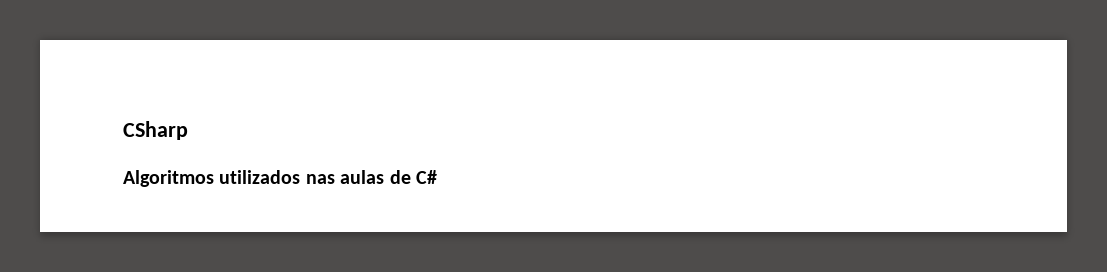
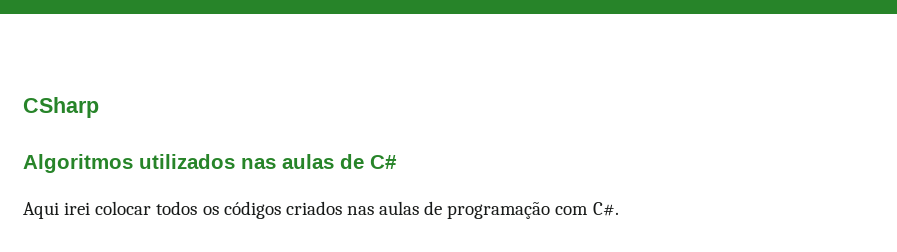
+ Aqui irei colocar todos os códigos criados nas aulas de programação com C#.

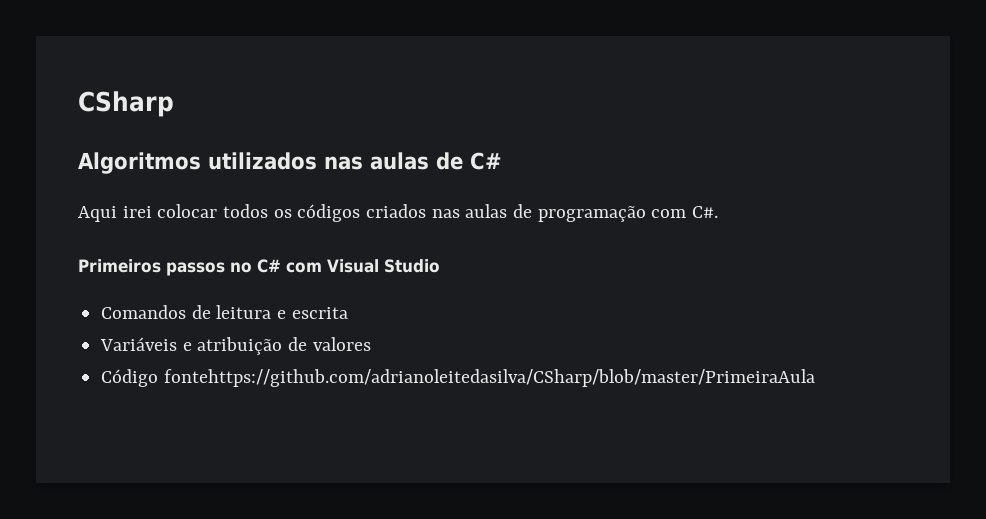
+ Primeiros passos no C# com Visual Studio
+ Comandos de leitura e escrita
+ Variáveis e atribuição de valores
+ Código fontehttps://github.com/adrianoleitedasilva/CSharp/blob/master/PrimeiraAula

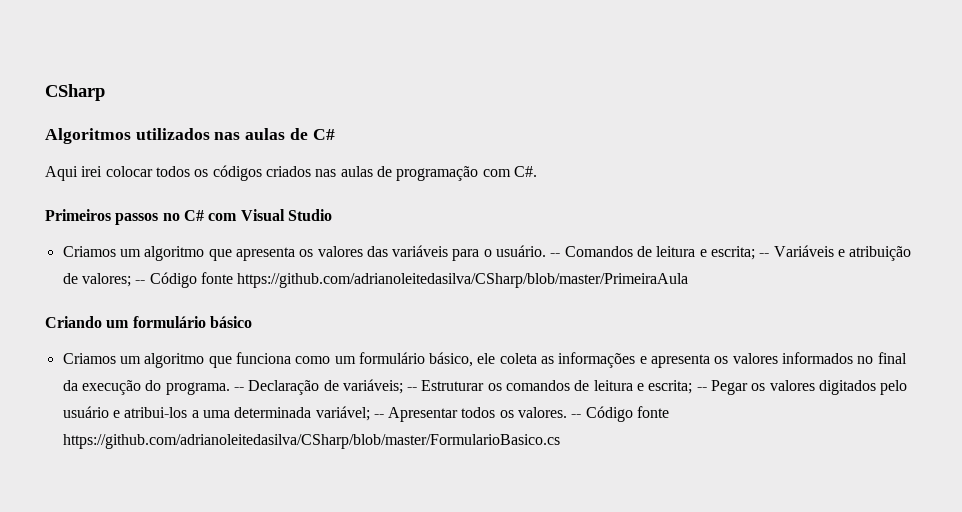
- Comandos de leitura e escrita
- Variáveis e atribuição de valores
- Código fontehttps://github.com/adrianoleitedasilva/CSharp/blob/master/PrimeiraAula
+ Criamos um algoritmo que apresenta os valores das variáveis para o usuário. -- Comandos de leitura e escrita; -- Variáveis e atribuição de valores; -- Código fonte https://github.com/adrianoleitedasilva/CSharp/blob/master/PrimeiraAula
+ Criando um formulário básico
+ Criamos um algoritmo que funciona como um formulário básico, ele coleta as informações e apresenta os valores informados no final da execução do programa. -- Declaração de variáveis; -- Estruturar os comandos de leitura e escrita; -- Pegar os valores digitados pelo usuário e atribui-los a uma determinada variável; -- Apresentar todos os valores. -- Código fonte https://github.com/adrianoleitedasilva/CSharp/blob/master/FormularioBasico.cs

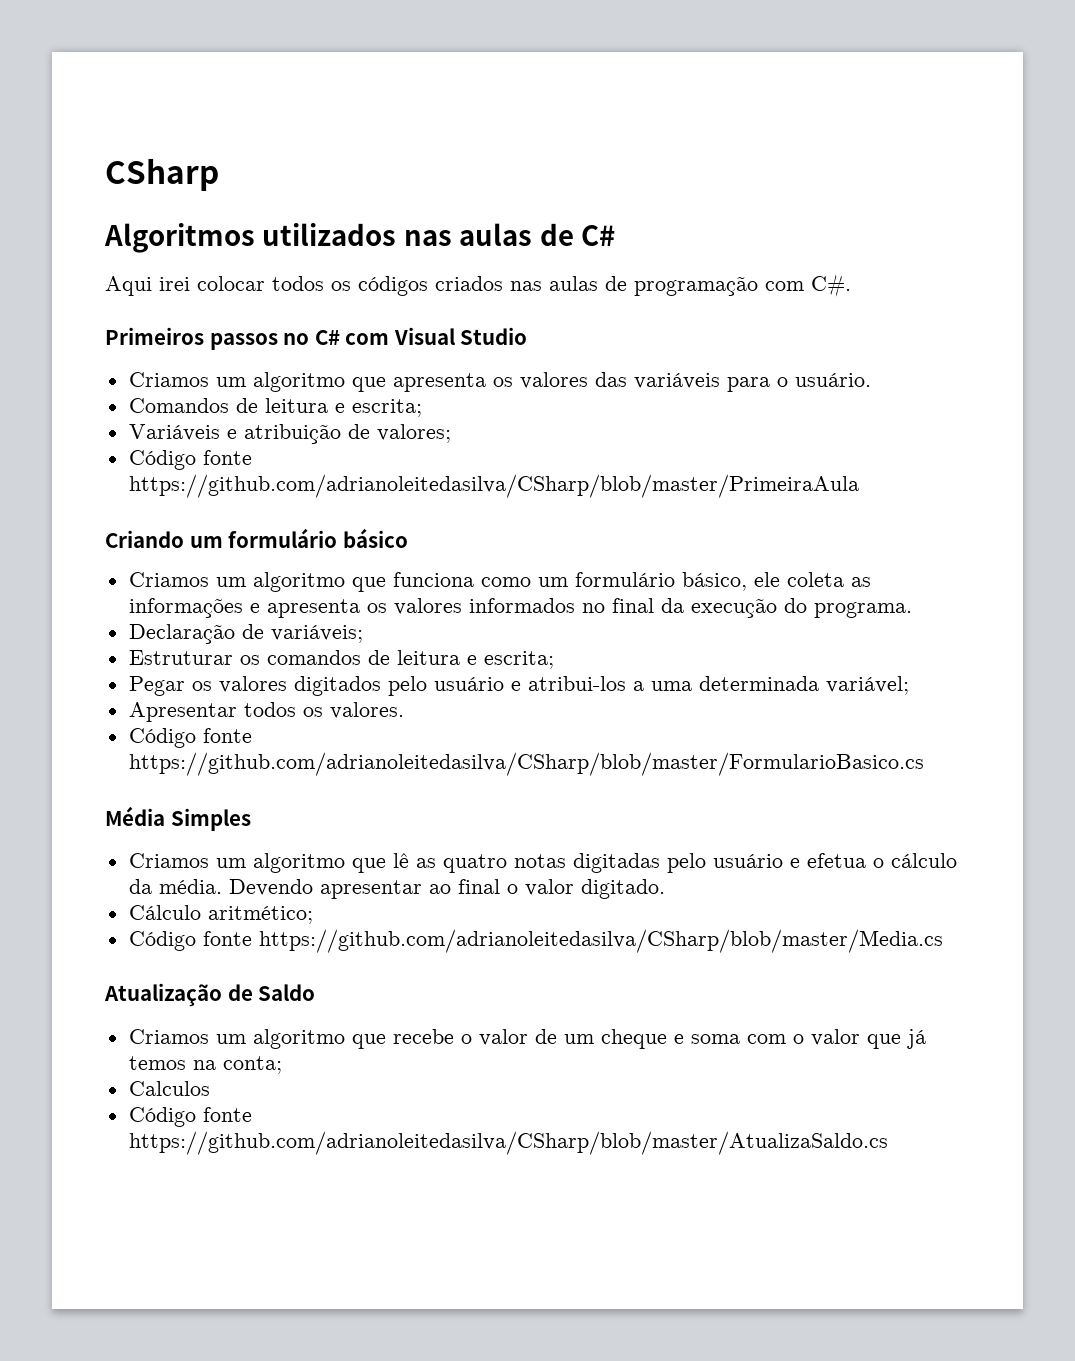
- Criamos um algoritmo que apresenta os valores das variáveis para o usuário. -- Comandos de leitura e escrita; -- Variáveis e atribuição de valores; -- Código fonte https://github.com/adrianoleitedasilva/CSharp/blob/master/PrimeiraAula
+ Criamos um algoritmo que apresenta os valores das variáveis para o usuário.
+ Comandos de leitura e escrita;
+ Variáveis e atribuição de valores;
+ Código fonte https://github.com/adrianoleitedasilva/CSharp/blob/master/PrimeiraAula
- Criamos um algoritmo que funciona como um formulário básico, ele coleta as informações e apresenta os valores informados no final da execução do programa. -- Declaração de variáveis; -- Estruturar os comandos de leitura e escrita; -- Pegar os valores digitados pelo usuário e atribui-los a uma determinada variável; -- Apresentar todos os valores. -- Código fonte https://github.com/adrianoleitedasilva/CSharp/blob/master/FormularioBasico.cs
+ Criamos um algoritmo que funciona como um formulário básico, ele coleta as informações e apresenta os valores informados no final da execução do programa.
+ Declaração de variáveis;
+ Estruturar os comandos de leitura e escrita;
+ Pegar os valores digitados pelo usuário e atribui-los a uma determinada variável;
+ Apresentar todos os valores.
+ Código fonte https://github.com/adrianoleitedasilva/CSharp/blob/master/FormularioBasico.cs
+ Média Simples
+ Criamos um algoritmo que lê as quatro notas digitadas pelo usuário e efetua o cálculo da média. Devendo apresentar ao final o valor digitado.
+ Cálculo aritmético;
+ Código fonte https://github.com/adrianoleitedasilva/CSharp/blob/master/Media.cs
+ Atualização de Saldo
+ Criamos um algoritmo que recebe o valor de um cheque e soma com o valor que já temos na conta;
+ Calculos
+ Código fonte https://github.com/adrianoleitedasilva/CSharp/blob/master/AtualizaSaldo.cs

